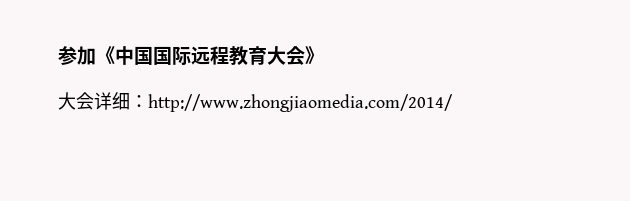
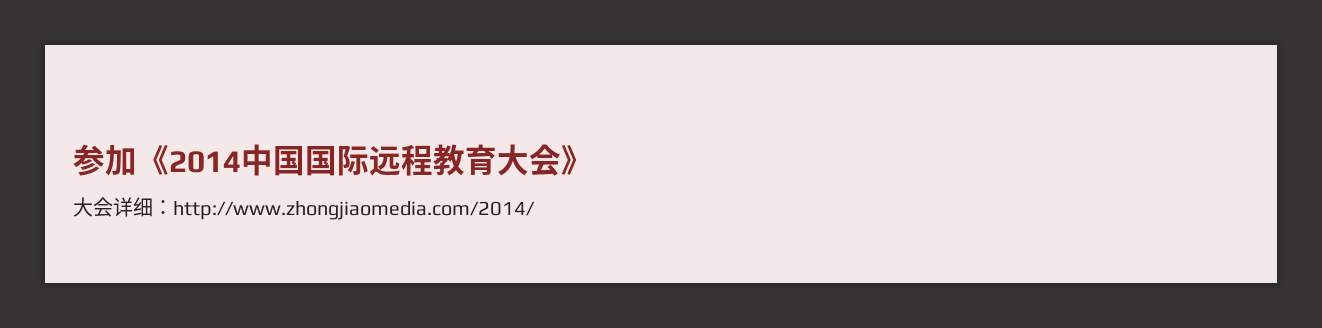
- 参加《中国国际远程教育大会》
+ 参加《2014中国国际远程教育大会》

